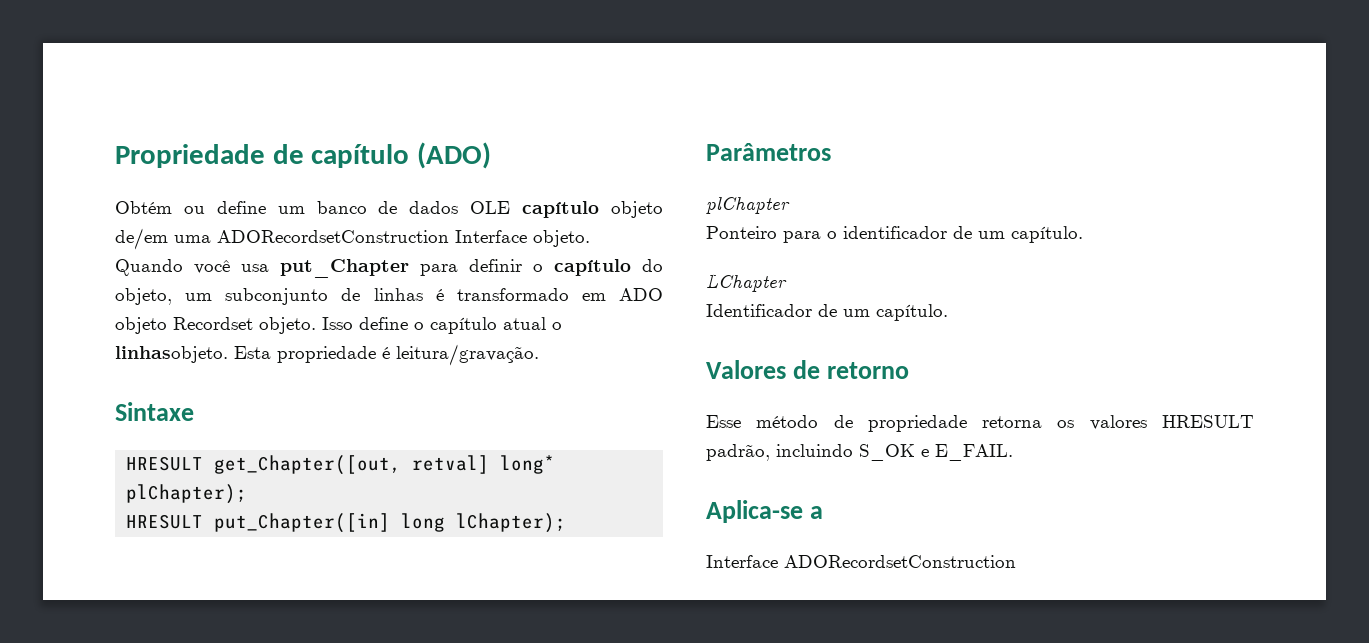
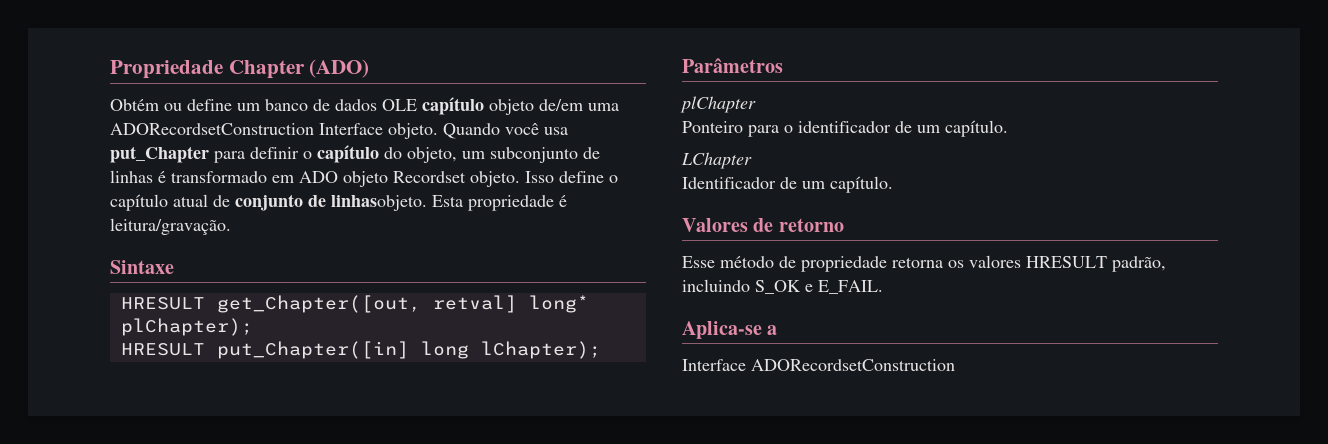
- Propriedade de capítulo (ADO)
+ Propriedade Chapter (ADO)
- Isso define o capítulo atual o linhasobjeto.
+ Isso define o capítulo atual de conjunto de linhasobjeto.

